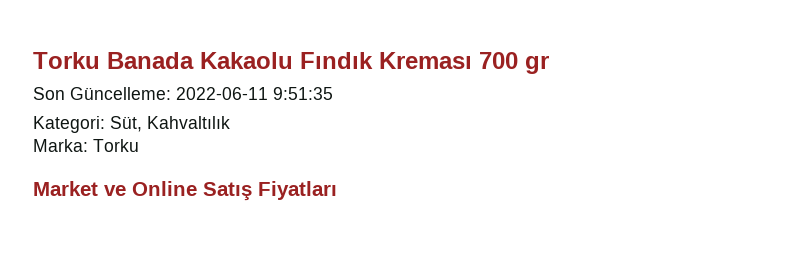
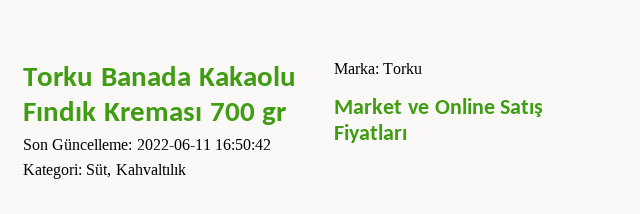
- Son Güncelleme: 2022-06-11 9:51:35
+ Son Güncelleme: 2022-06-11 16:50:42

